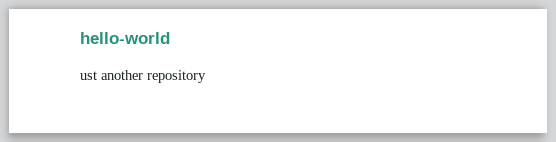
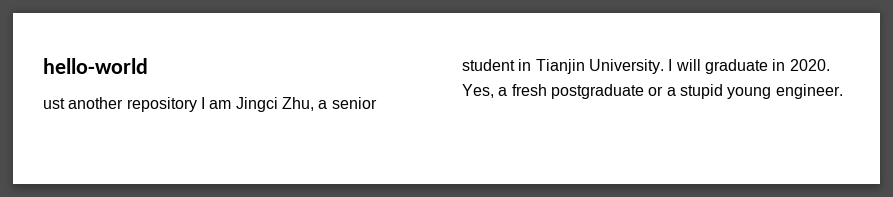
- ust another repository
+ ust another repository I am Jingci Zhu, a senior student in Tianjin University. I will graduate in 2020. Yes, a fresh postgraduate or a stupid young engineer.

